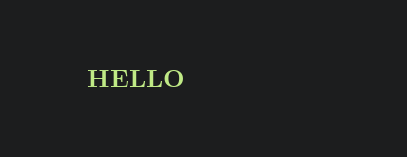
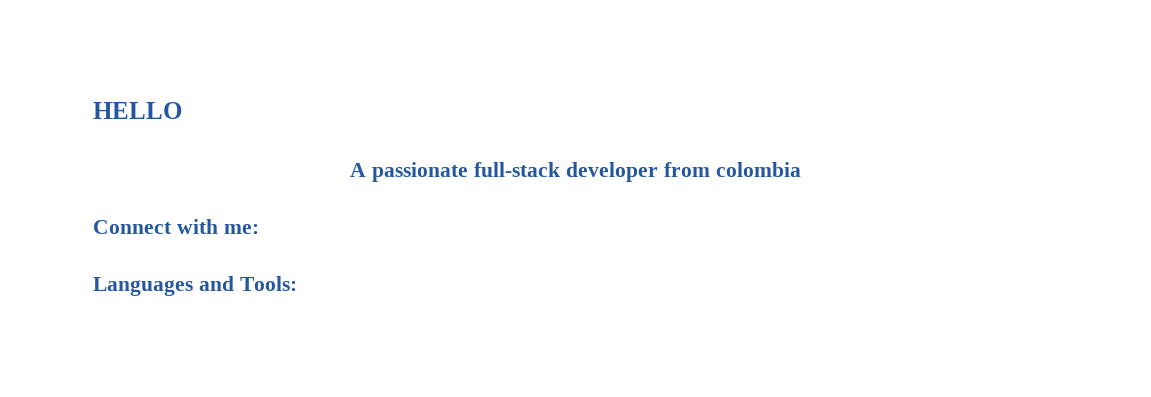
+ A passionate full-stack developer from colombia
+ Connect with me:
+ Languages and Tools:

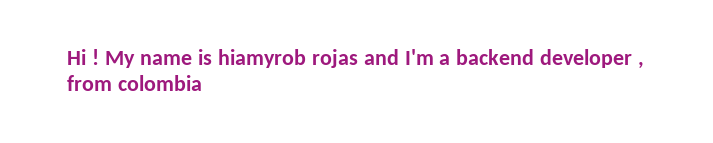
- HELLO
- A passionate full-stack developer from colombia
- Connect with me:
- Languages and Tools:
+ Hi ! My name is hiamyrob rojas and I'm a backend developer , from colombia

